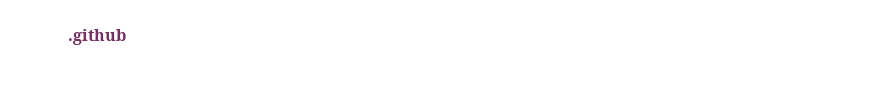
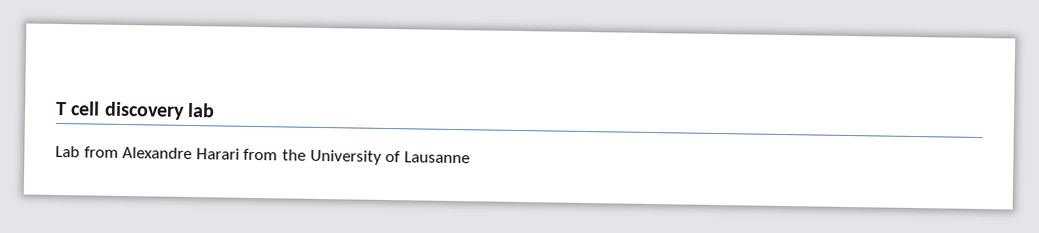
- .github
+ T cell discovery lab
+ Lab from Alexandre Harari from the University of Lausanne

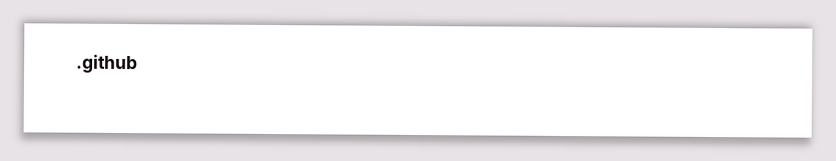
- T cell discovery lab
- Lab from Alexandre Harari from the University of Lausanne
+ .github

